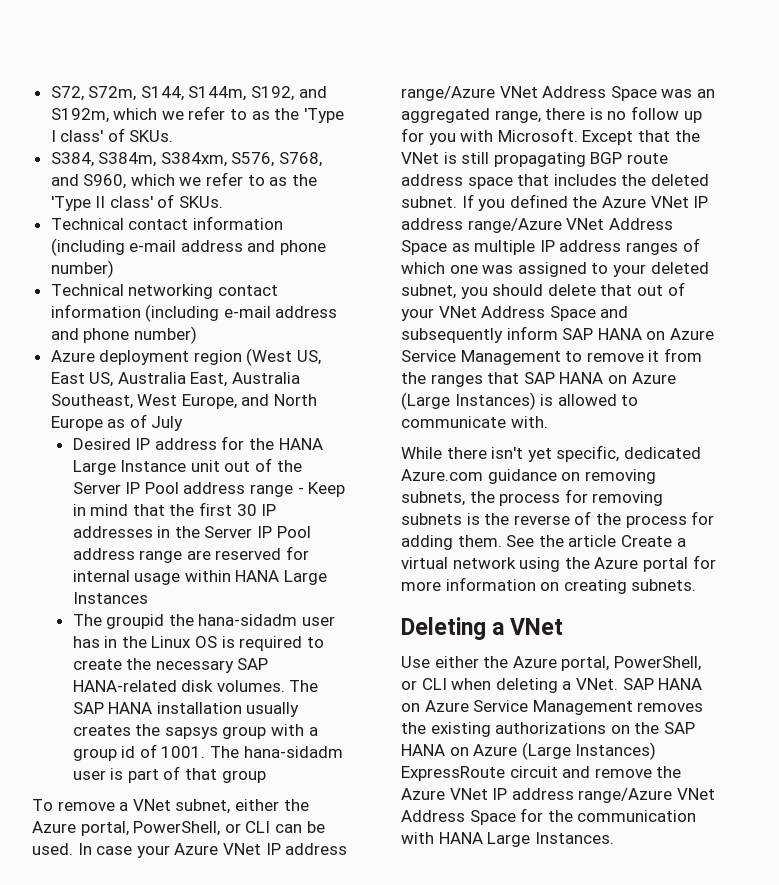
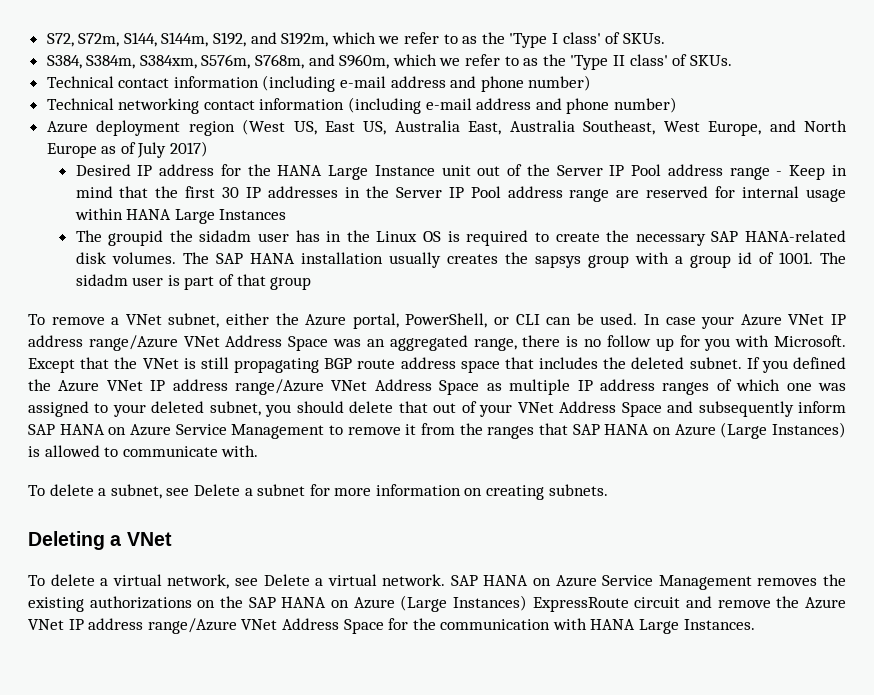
- S384, S384m, S384xm, S576, S768, and S960, which we refer to as the 'Type II class' of SKUs.
+ S384, S384m, S384xm, S576m, S768m, and S960m, which we refer to as the 'Type II class' of SKUs.
- Azure deployment region (West US, East US, Australia East, Australia Southeast, West Europe, and North Europe as of July
+ Azure deployment region (West US, East US, Australia East, Australia Southeast, West Europe, and North Europe as of July 2017)
- The groupid the hana-sidadm user has in the Linux OS is required to create the necessary SAP HANA-related disk volumes.
+ The groupid the sidadm user has in the Linux OS is required to create the necessary SAP HANA-related disk volumes.
- The hana-sidadm user is part of that group
+ The sidadm user is part of that group
- While there isn't yet specific, dedicated Azure.com guidance on removing subnets, the process for removing subnets is the reverse of the process for adding them. See the article Create a virtual network using the Azure portal for more information on creating subnets.
+ To delete a subnet, see Delete a subnet for more information on creating subnets.
- Use either the Azure portal, PowerShell, or CLI when deleting a VNet.
+ To delete a virtual network, see Delete a virtual network.

